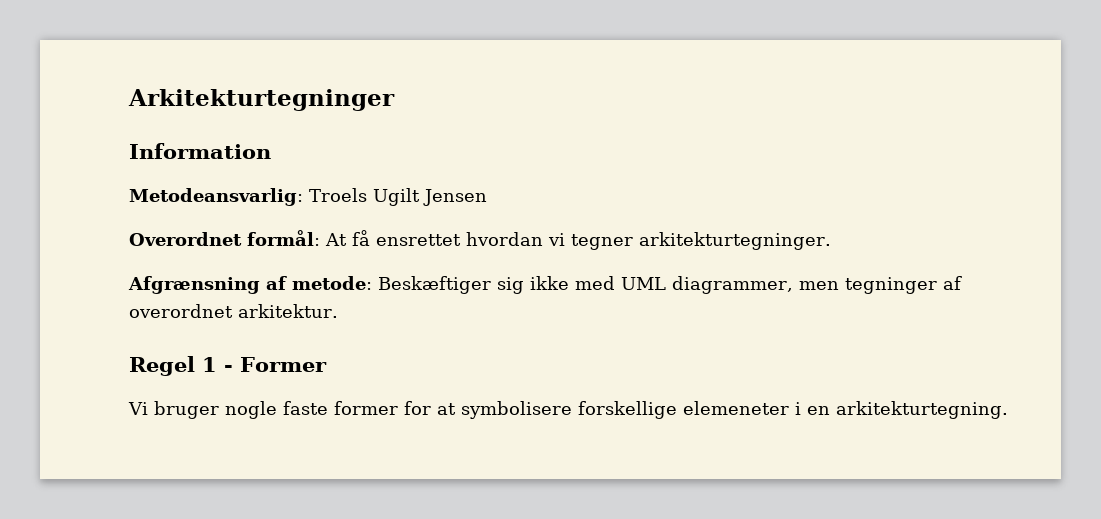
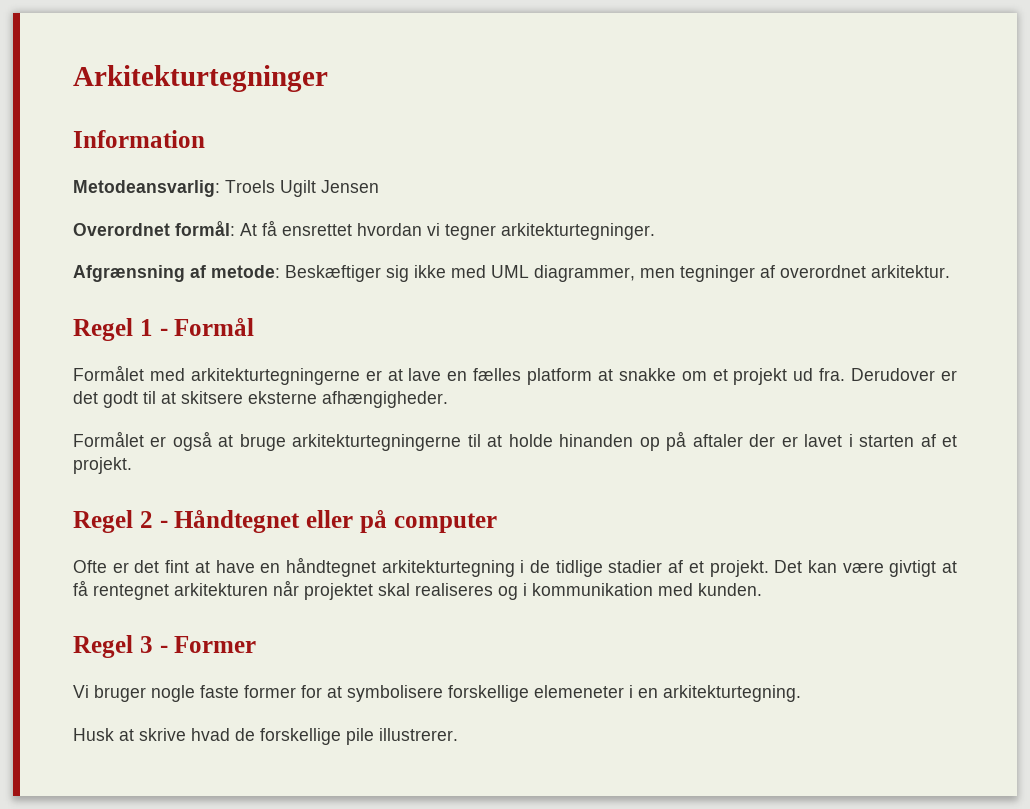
- Regel 1 - Former
+ Regel 1 - Formål
+ Formålet med arkitekturtegningerne er at lave en fælles platform at snakke om et projekt ud fra. Derudover er det godt til at skitsere eksterne afhængigheder.
+ Formålet er også at bruge arkitekturtegningerne til at holde hinanden op på aftaler der er lavet i starten af et projekt.
+ Regel 2 - Håndtegnet eller på computer
+ Ofte er det fint at have en håndtegnet arkitekturtegning i de tidlige stadier af et projekt. Det kan være givtigt at få rentegnet arkitekturen når projektet skal realiseres og i kommunikation med kunden.
+ Regel 3 - Former
+ Husk at skrive hvad de forskellige pile illustrerer.

